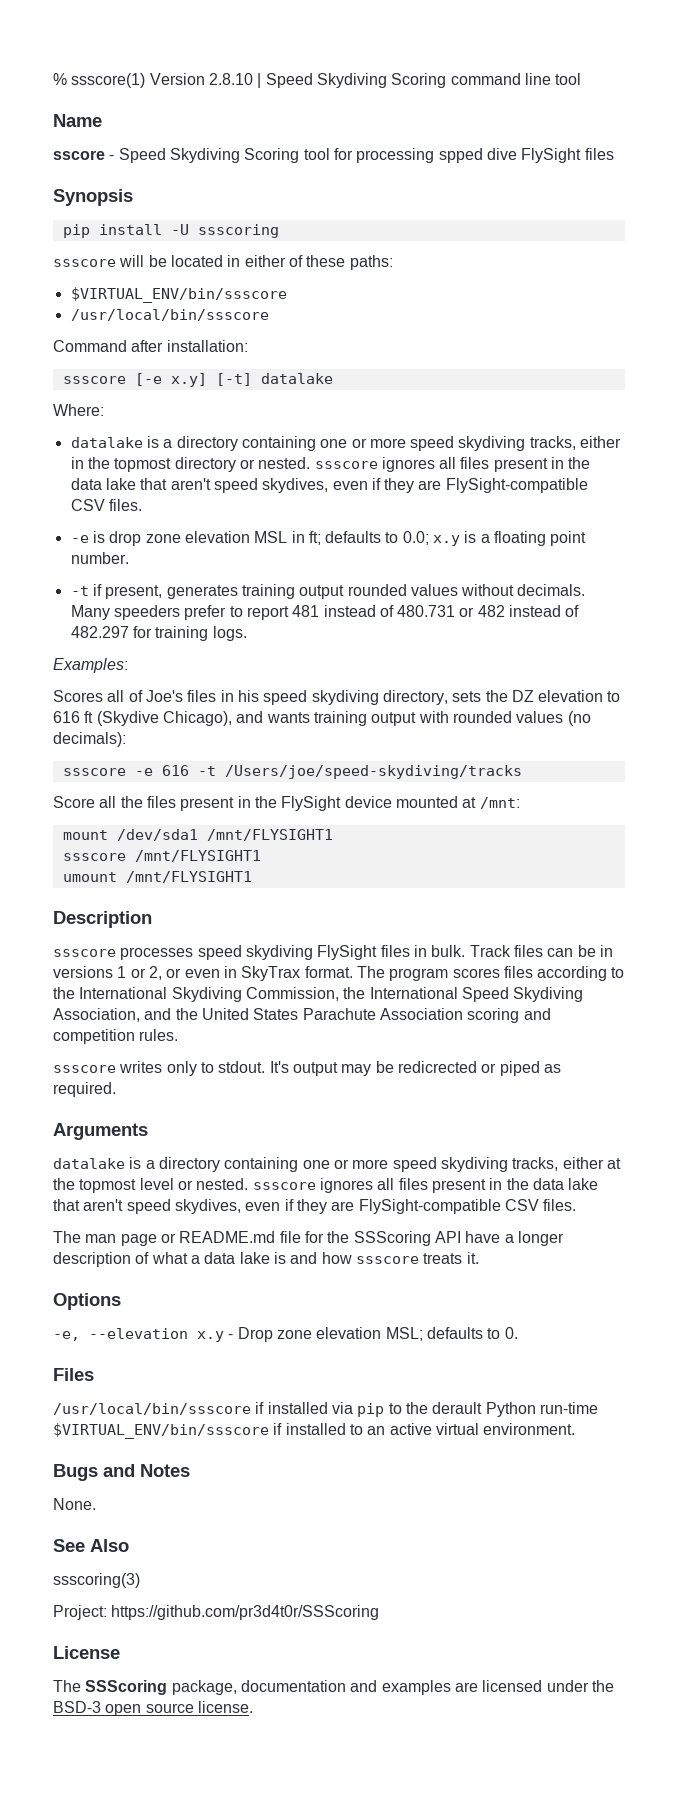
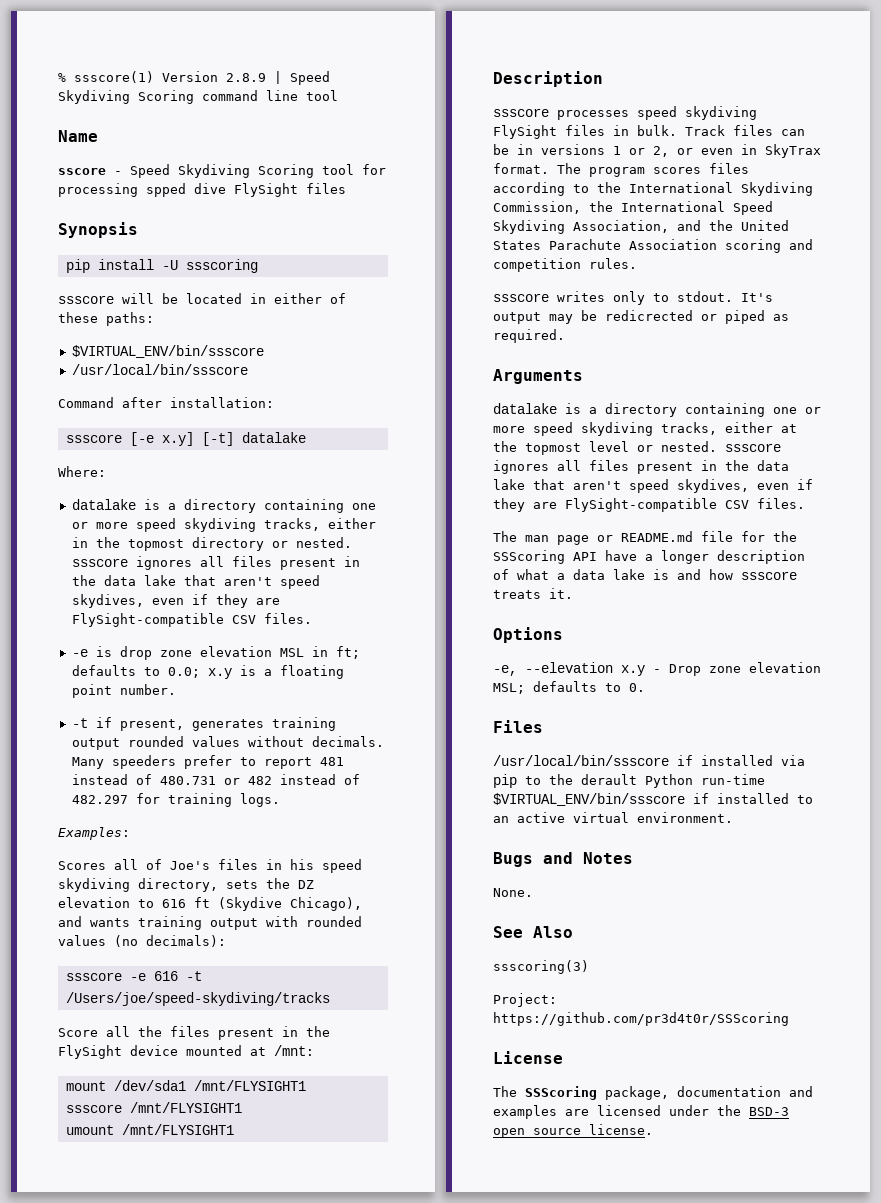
- % ssscore(1) Version 2.8.10 | Speed Skydiving Scoring command line tool
+ % ssscore(1) Version 2.8.9 | Speed Skydiving Scoring command line tool

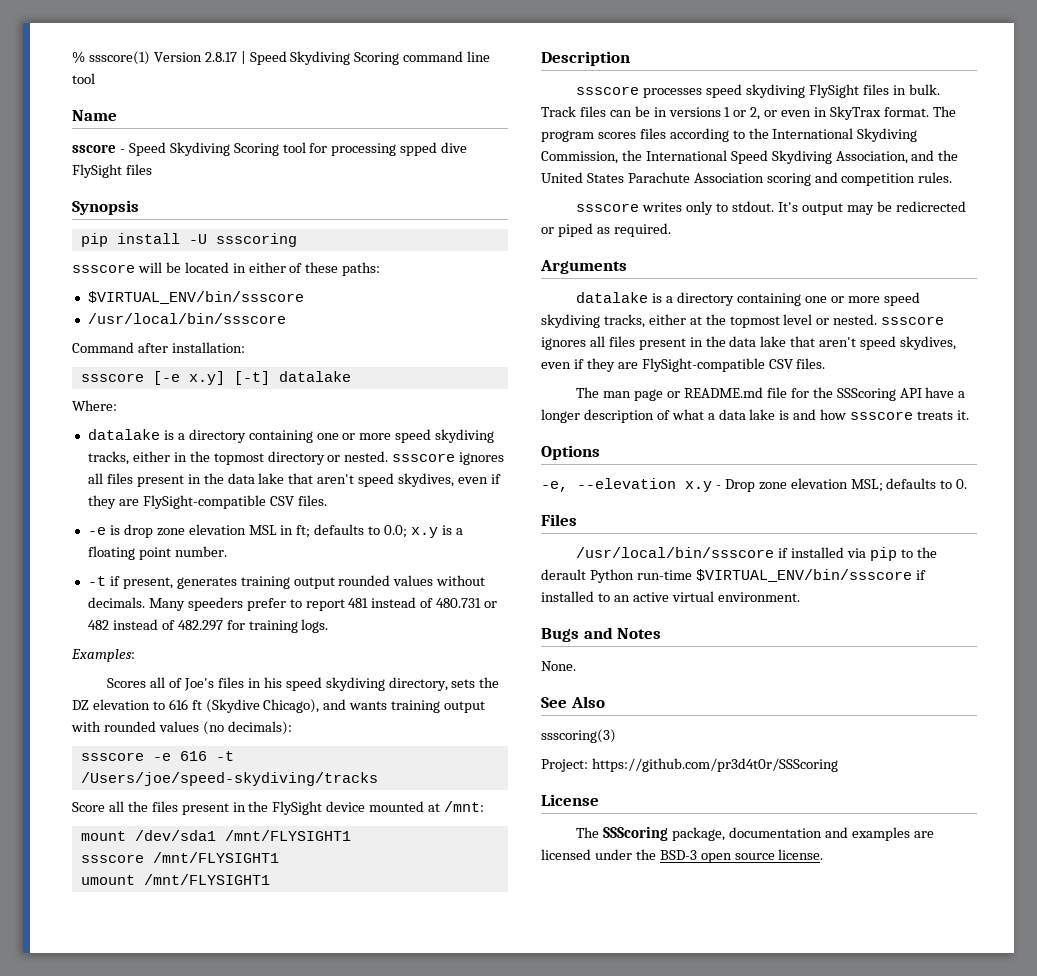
- % ssscore(1) Version 2.8.9 | Speed Skydiving Scoring command line tool
+ % ssscore(1) Version 2.8.17 | Speed Skydiving Scoring command line tool

